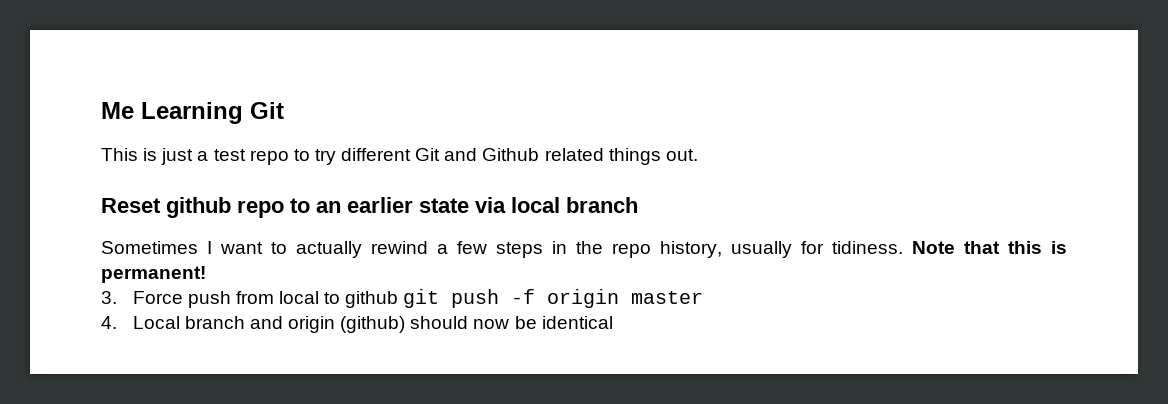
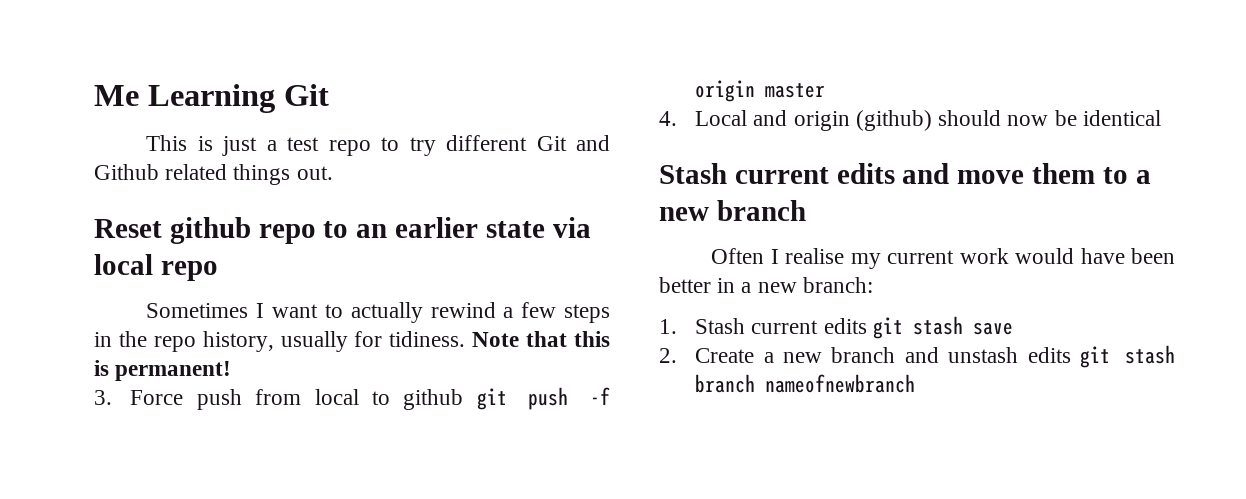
- Reset github repo to an earlier state via local branch
+ Reset github repo to an earlier state via local repo
- 4. Local branch and origin (github) should now be identical
+ 4. Local and origin (github) should now be identical
+ Stash current edits and move them to a new branch
+ Often I realise my current work would have been better in a new branch:
+ 1. Stash current edits git stash save
+ 2. Create a new branch and unstash edits git stash branch nameofnewbranch

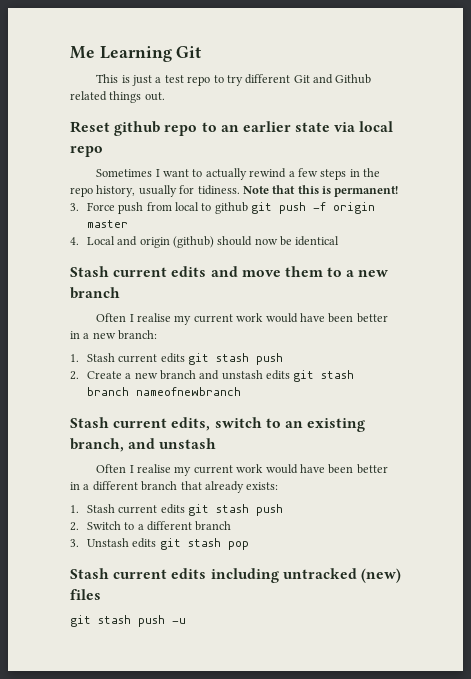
  Often I realise my current work would have been better in a new branch:
- 1. Stash current edits git stash save
+ 1. Stash current edits git stash push
+ Stash current edits, switch to an existing branch, and unstash
+ Often I realise my current work would have been better in a different branch that already exists:
+ 1. Stash current edits git stash push
+ 2. Switch to a different branch
+ 3. Unstash edits git stash pop
+ Stash current edits including untracked (new) files
+ git stash push -u

